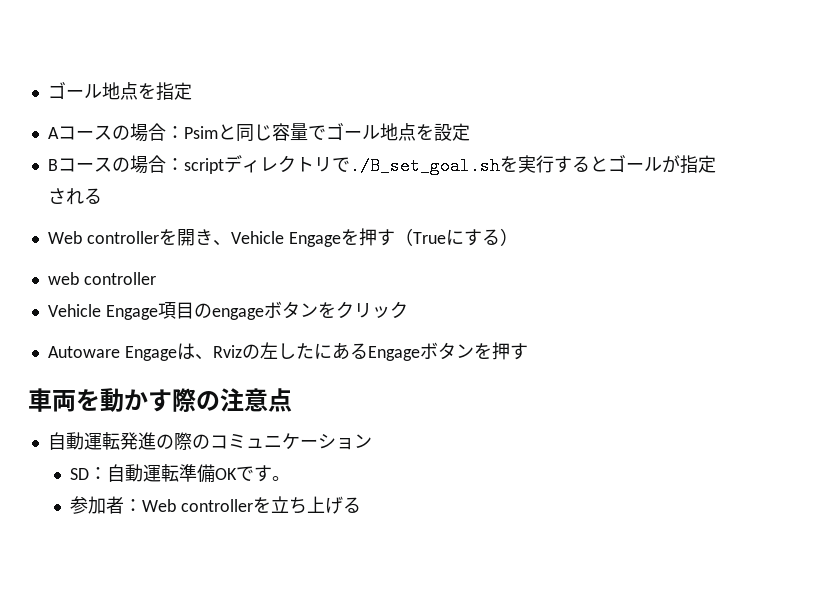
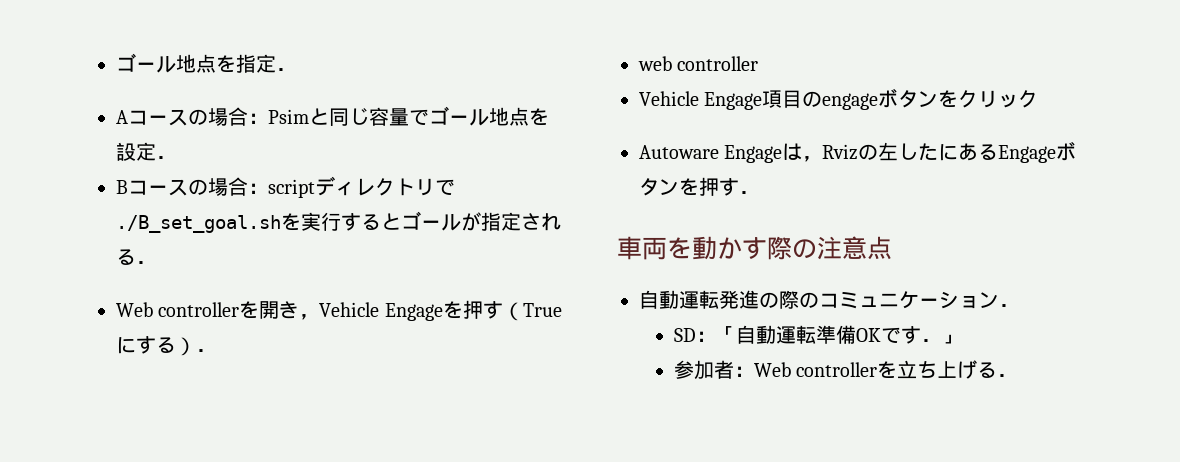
- ゴール地点を指定
+ ゴール地点を指定．
- Aコースの場合：Psimと同じ容量でゴール地点を設定
+ Aコースの場合：Psimと同じ容量でゴール地点を設定．
- Bコースの場合：scriptディレクトリで./B_set_goal.shを実行するとゴールが指定される
+ Bコースの場合：scriptディレクトリで./B_set_goal.shを実行するとゴールが指定される．
- Web controllerを開き、Vehicle Engageを押す（Trueにする）
+ Web controllerを開き，Vehicle Engageを押す（Trueにする）．
- Autoware Engageは、Rvizの左したにあるEngageボタンを押す
+ Autoware Engageは，Rvizの左したにあるEngageボタンを押す．
- 自動運転発進の際のコミュニケーション
+ 自動運転発進の際のコミュニケーション．
- SD：自動運転準備OKです。
+ SD：「自動運転準備OKです．」
- 参加者：Web controllerを立ち上げる
+ 参加者：Web controllerを立ち上げる．

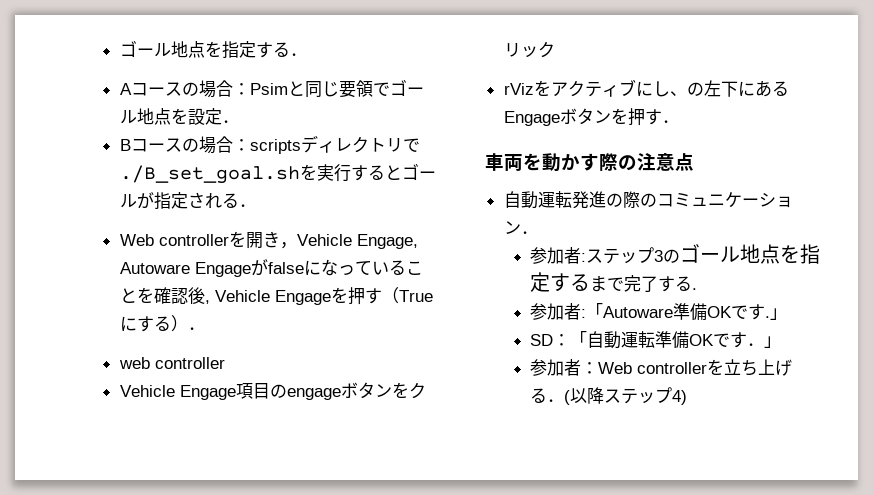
- ゴール地点を指定．
+ ゴール地点を指定する．
- Aコースの場合：Psimと同じ容量でゴール地点を設定．
+ Aコースの場合：Psimと同じ要領でゴール地点を設定．
- Bコースの場合：scriptディレクトリで./B_set_goal.shを実行するとゴールが指定される．
+ Bコースの場合：scriptsディレクトリで./B_set_goal.shを実行するとゴールが指定される．
- Web controllerを開き，Vehicle Engageを押す（Trueにする）．
+ Web controllerを開き，Vehicle Engage, Autoware Engageがfalseになっていることを確認後, Vehicle Engageを押す（Trueにする）．
- Autoware Engageは，Rvizの左したにあるEngageボタンを押す．
+ rVizをアクティブにし、の左下にあるEngageボタンを押す．
+ 参加者:ステップ3のゴール地点を指定するまで完了する.
+ 参加者:「Autoware準備OKです.」
- 参加者：Web controllerを立ち上げる．
+ 参加者：Web controllerを立ち上げる．(以降ステップ4)

